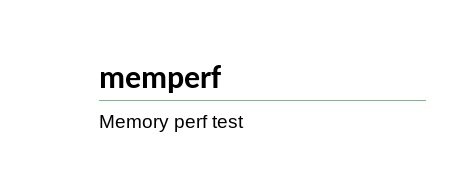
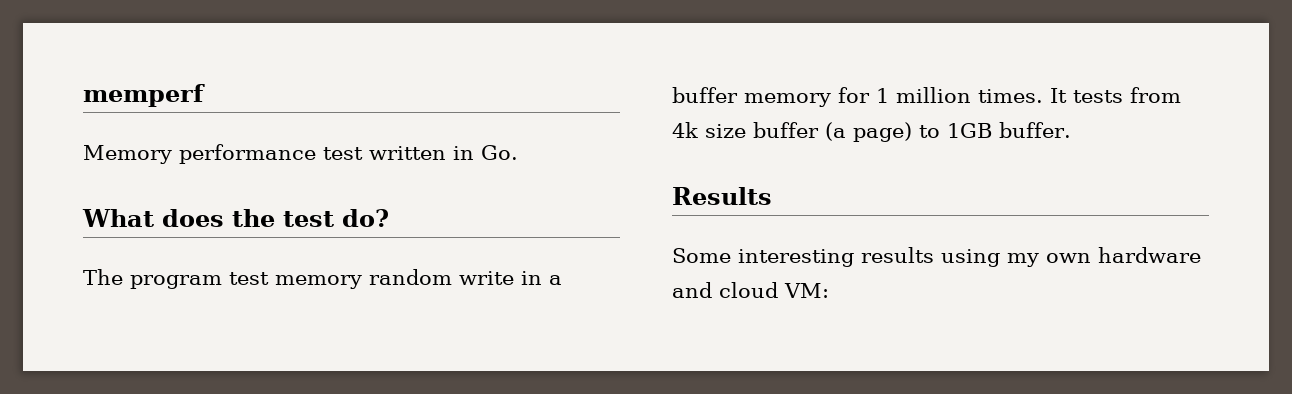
- Memory perf test
+ Memory performance test written in Go.
+ What does the test do?
+ The program test memory random write in a buffer memory for 1 million times. It tests from 4k size buffer (a page) to 1GB buffer.
+ Results
+ Some interesting results using my own hardware and cloud VM:

